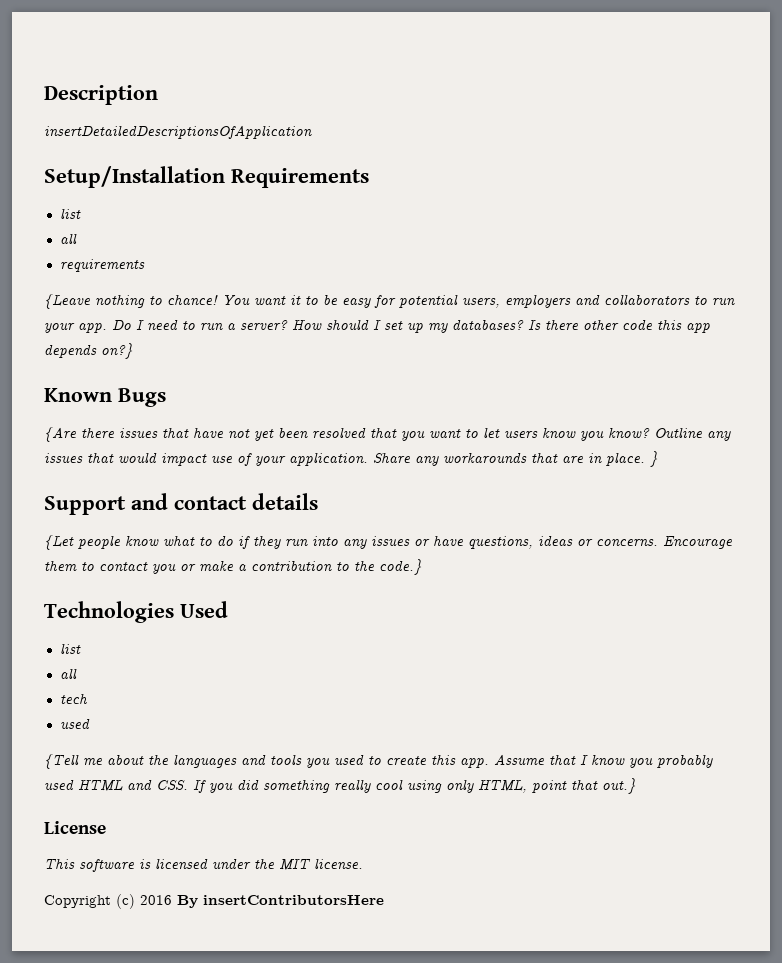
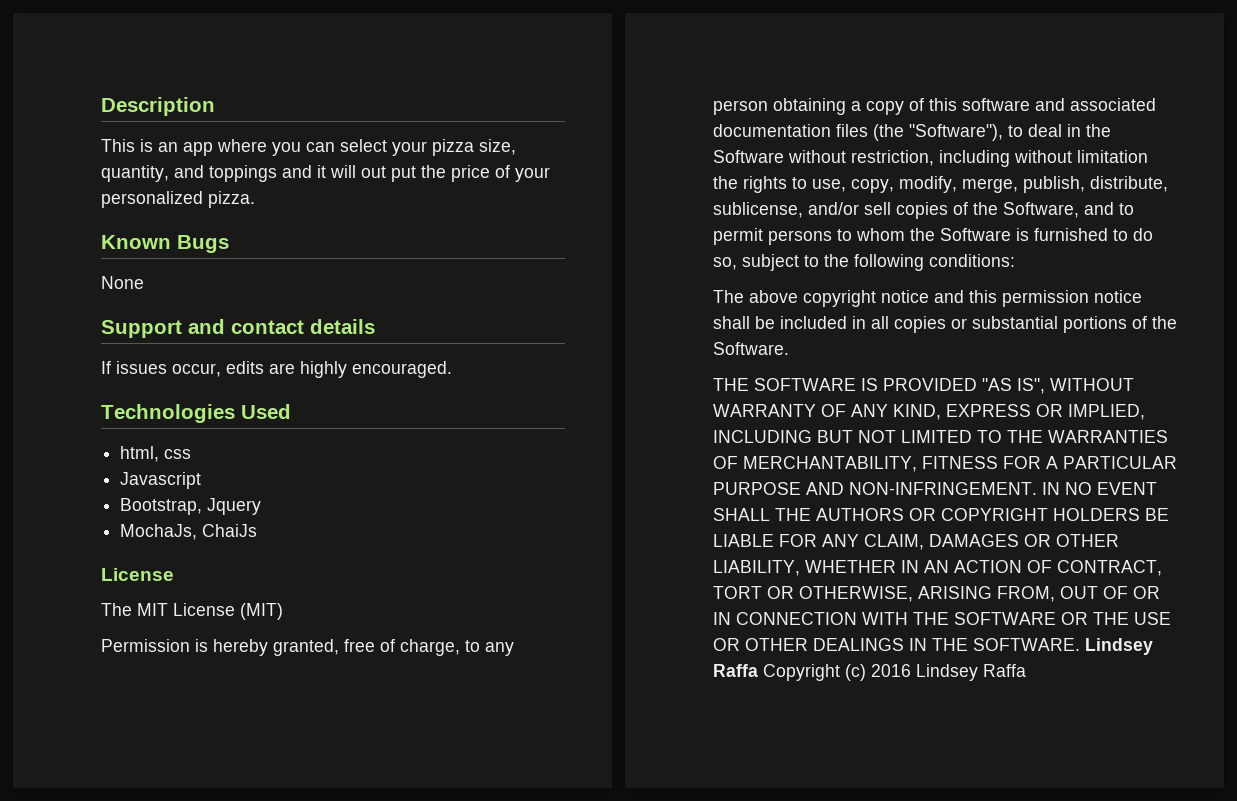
- insertDetailedDescriptionsOfApplication
- Setup/Installation Requirements
- list
- all
- requirements
- {Leave nothing to chance! You want it to be easy for potential users, employers and collaborators to run your app. Do I need to run a server? How should I set up my databases? Is there other code this app depends on?}
+ This is an app where you can select your pizza size, quantity, and toppings and it will out put the price of your personalized pizza.
  Known Bugs
- {Are there issues that have not yet been resolved that you want to let users know you know? Outline any issues that would impact use of your application. Share any workarounds that are in place. }
+ None
  Support and contact details
- {Let people know what to do if they run into any issues or have questions, ideas or concerns. Encourage them to contact you or make a contribution to the code.}
+ If issues occur, edits are highly encouraged.
  Technologies Used
- list
- all
- tech
- used
- {Tell me about the languages and tools you used to create this app. Assume that I know you probably used HTML and CSS. If you did something really cool using only HTML, point that out.}
+ html, css
+ Javascript
+ Bootstrap, Jquery
+ MochaJs, ChaiJs
  License
- This software is licensed under the MIT license.
- Copyright (c) 2016 By insertContributorsHere
+ The MIT License (MIT)
+ Permission is hereby granted, free of charge, to any person obtaining a copy of this software and associated documentation files (the "Software"), to deal in the Software without restriction, including without limitation the rights to use, copy, modify, merge, publish, distribute, sublicense, and/or sell copies of the Software, and to permit persons to whom the Software is furnished to do so, subject to the following conditions:
+ The above copyright notice and this permission notice shall be included in all copies or substantial portions of the Software.
+ THE SOFTWARE IS PROVIDED "AS IS", WITHOUT WARRANTY OF ANY KIND, EXPRESS OR IMPLIED, INCLUDING BUT NOT LIMITED TO THE WARRANTIES OF MERCHANTABILITY, FITNESS FOR A PARTICULAR PURPOSE AND NON-INFRINGEMENT. IN NO EVENT SHALL THE AUTHORS OR COPYRIGHT HOLDERS BE LIABLE FOR ANY CLAIM, DAMAGES OR OTHER LIABILITY, WHETHER IN AN ACTION OF CONTRACT, TORT OR OTHERWISE, ARISING FROM, OUT OF OR IN CONNECTION WITH THE SOFTWARE OR THE USE OR OTHER DEALINGS IN THE SOFTWARE. Lindsey Raffa Copyright (c) 2016 Lindsey Raffa

